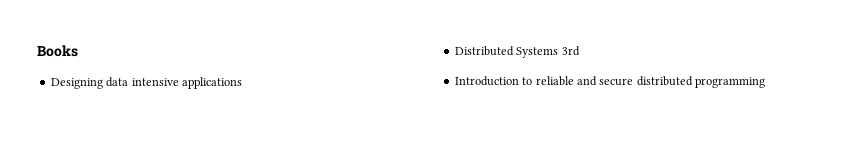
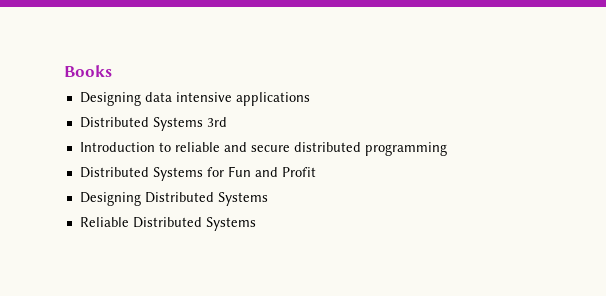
+ Distributed Systems for Fun and Profit
+ Designing Distributed Systems
+ Reliable Distributed Systems

